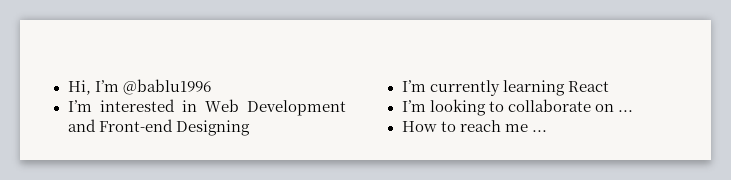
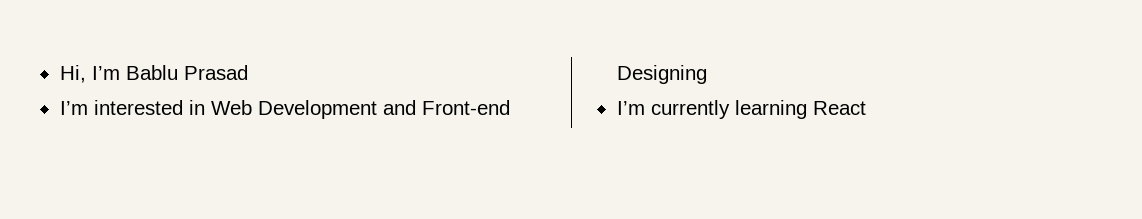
- Hi, I’m @bablu1996
+ Hi, I’m Bablu Prasad
- I’m looking to collaborate on ...
- How to reach me ...

